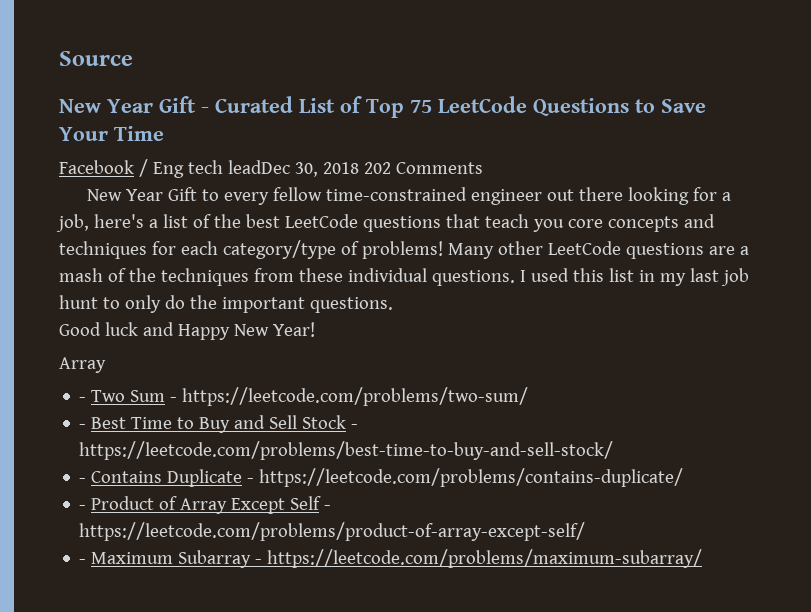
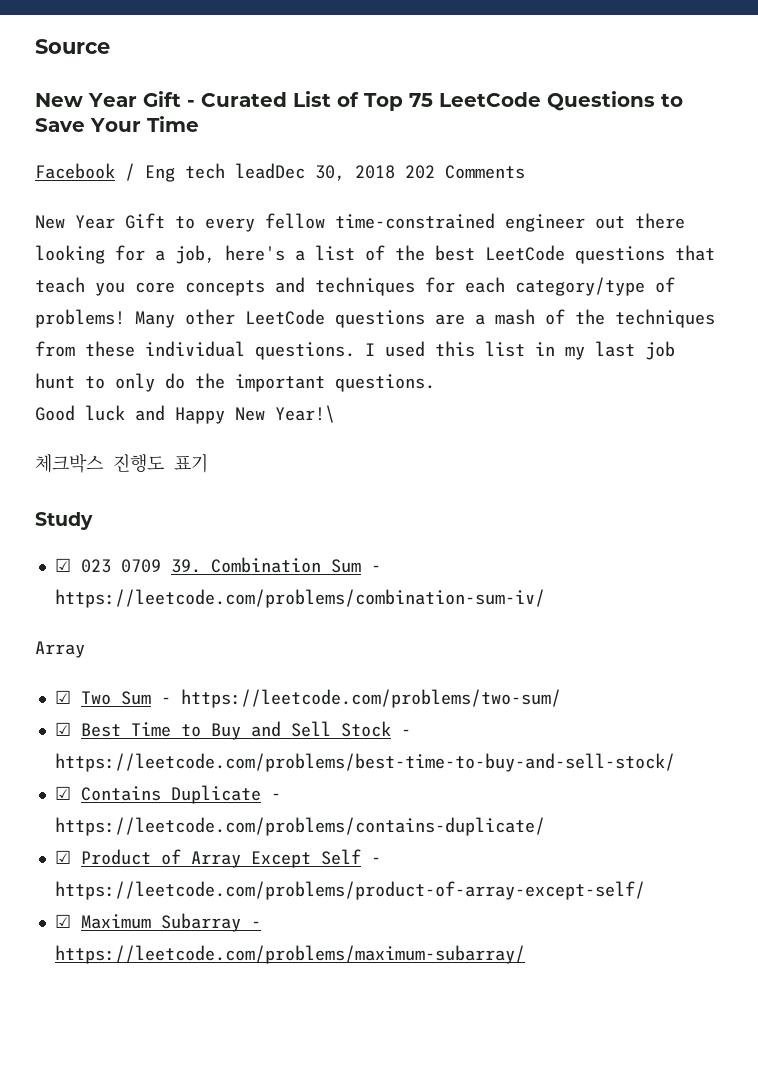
- Good luck and Happy New Year!
+ Good luck and Happy New Year!\
+ 체크박스 진행도 표기
+ Study
+ ☑ 023 0709 39. Combination Sum - https://leetcode.com/problems/combination-sum-iv/
- - Two Sum - https://leetcode.com/problems/two-sum/
+ ☑ Two Sum - https://leetcode.com/problems/two-sum/
- - Best Time to Buy and Sell Stock - https://leetcode.com/problems/best-time-to-buy-and-sell-stock/
+ ☑ Best Time to Buy and Sell Stock - https://leetcode.com/problems/best-time-to-buy-and-sell-stock/
- - Contains Duplicate - https://leetcode.com/problems/contains-duplicate/
+ ☑ Contains Duplicate - https://leetcode.com/problems/contains-duplicate/
- - Product of Array Except Self - https://leetcode.com/problems/product-of-array-except-self/
+ ☑ Product of Array Except Self - https://leetcode.com/problems/product-of-array-except-self/
- - Maximum Subarray - https://leetcode.com/problems/maximum-subarray/
+ ☑ Maximum Subarray - https://leetcode.com/problems/maximum-subarray/

